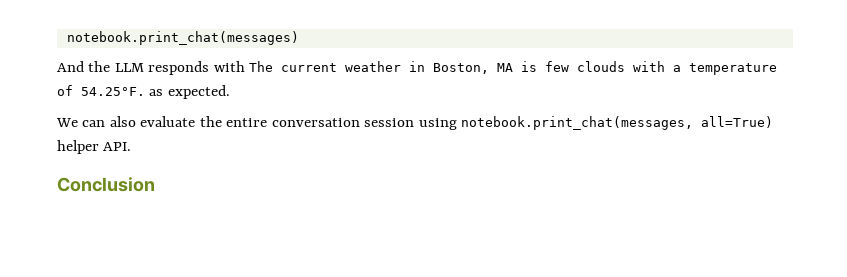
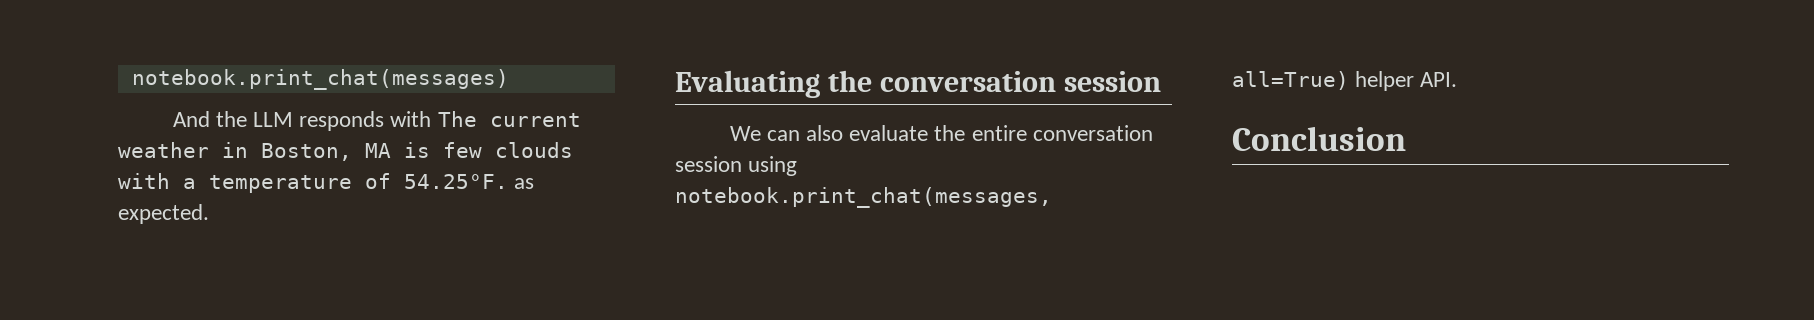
+ Evaluating the conversation session

